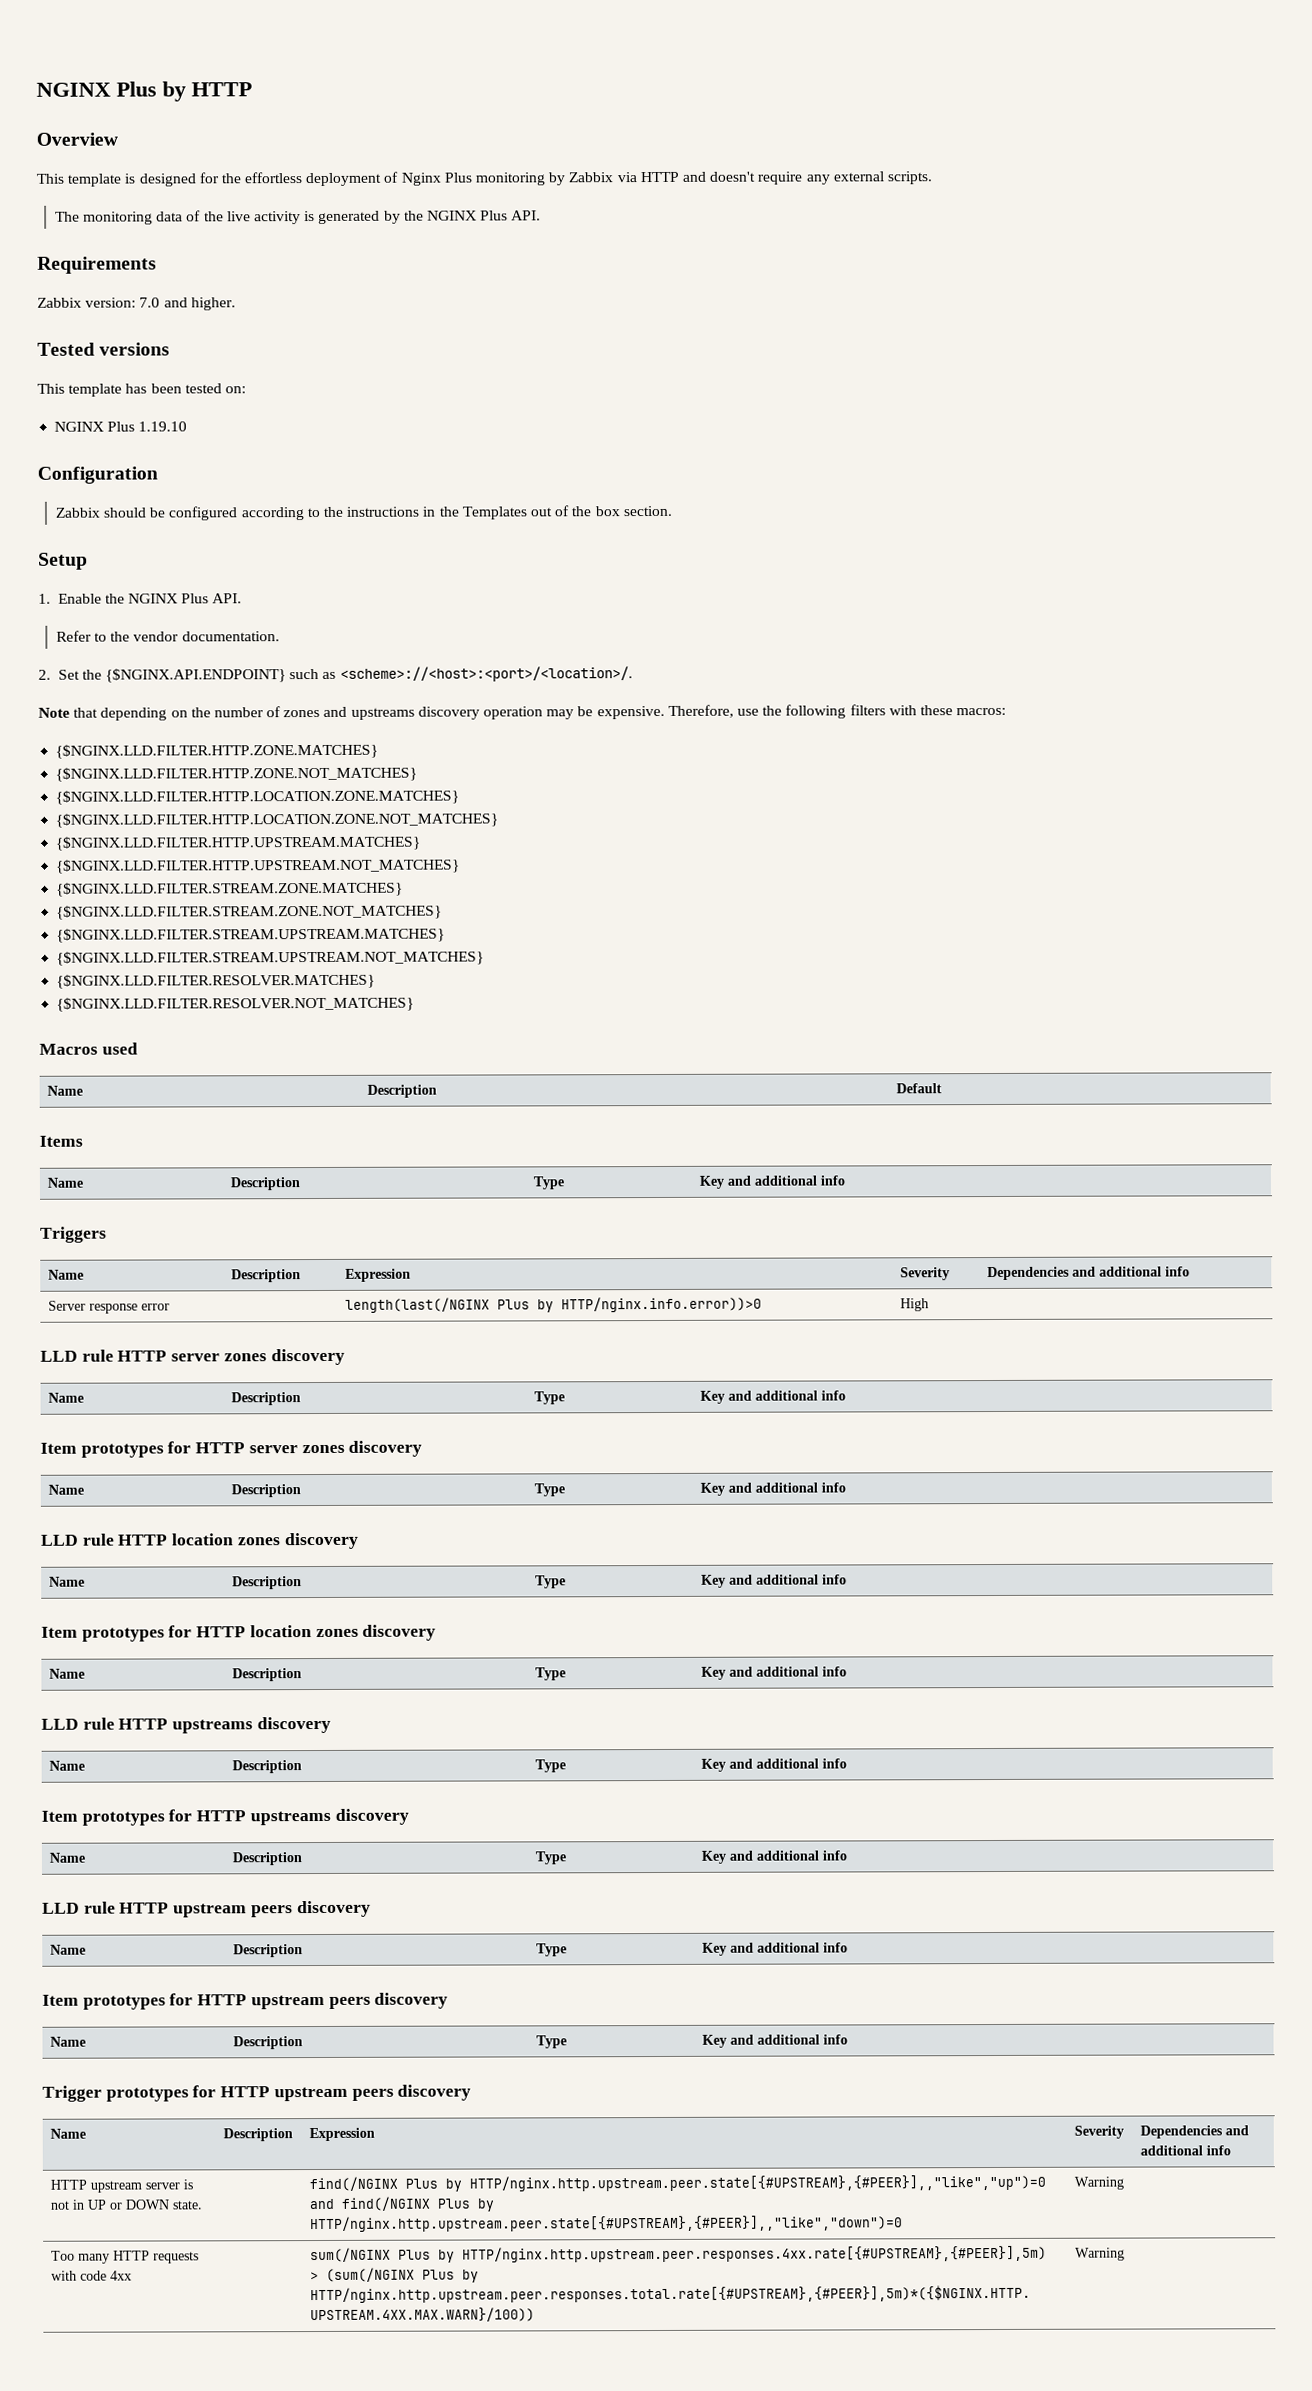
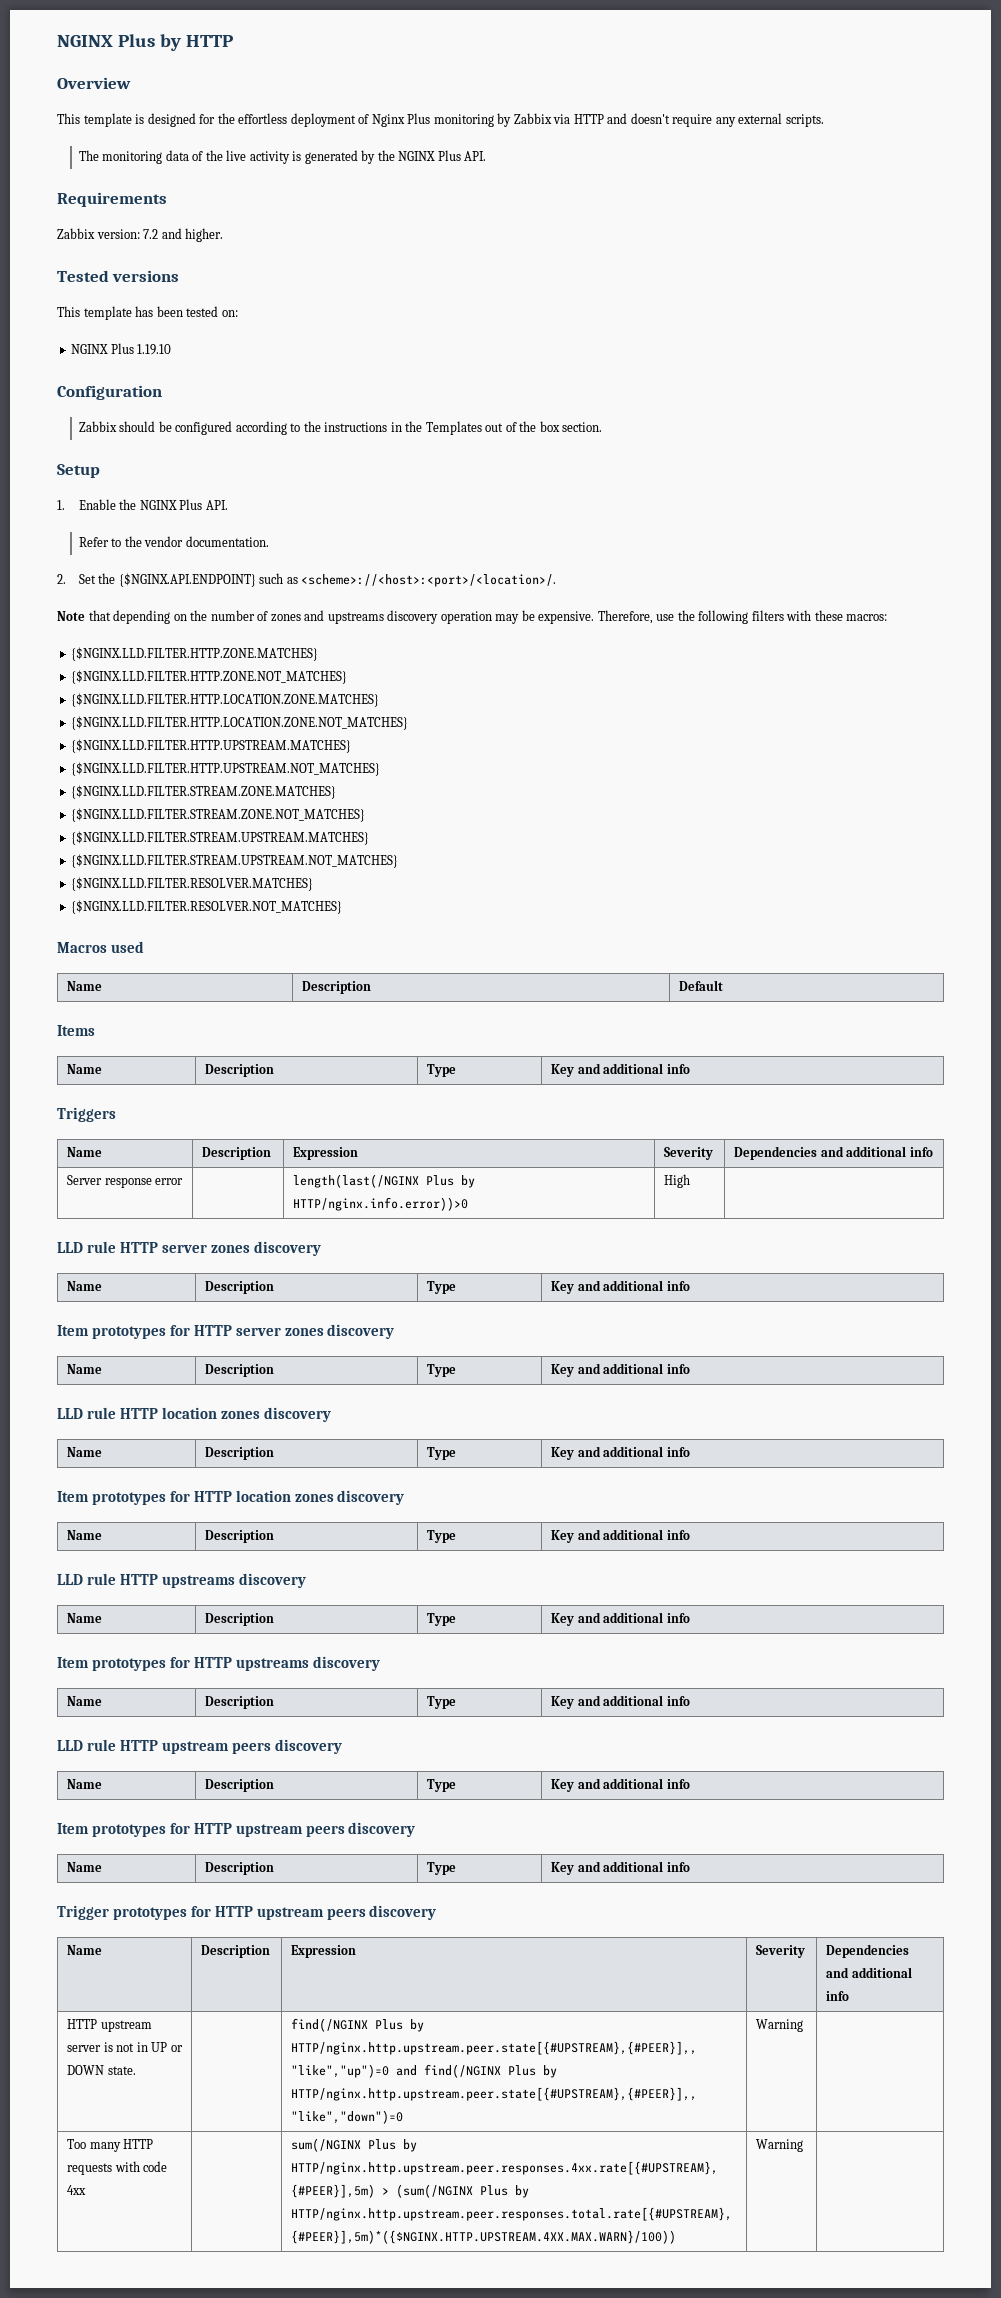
- Zabbix version: 7.0 and higher.
+ Zabbix version: 7.2 and higher.

